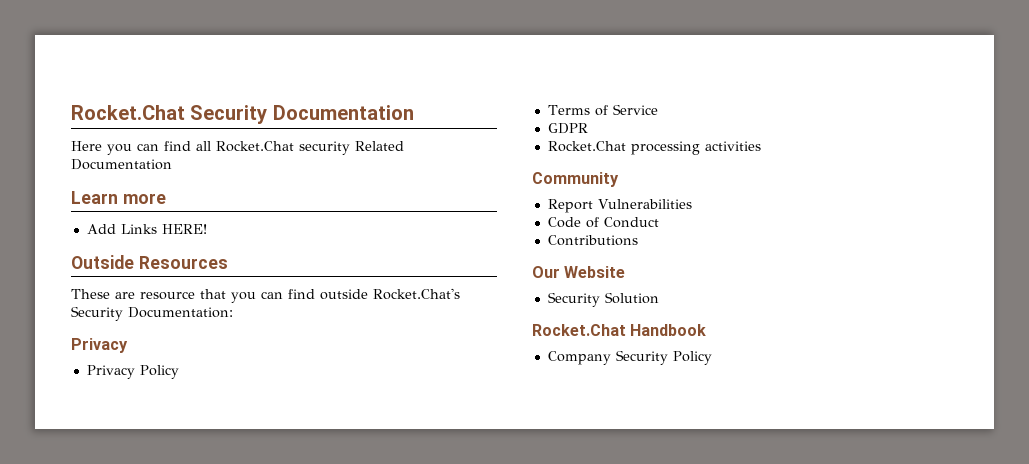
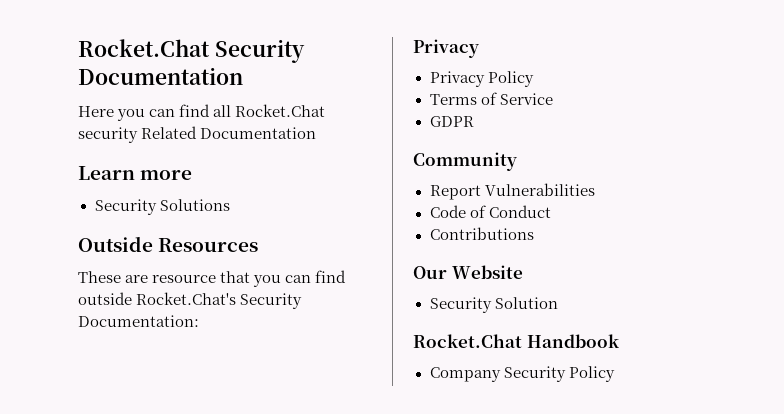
- Add Links HERE!
+ Security Solutions
- Rocket.Chat processing activities

